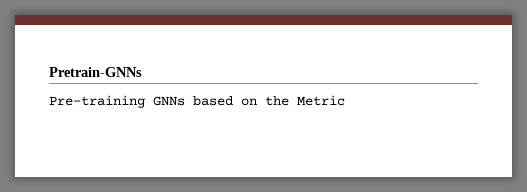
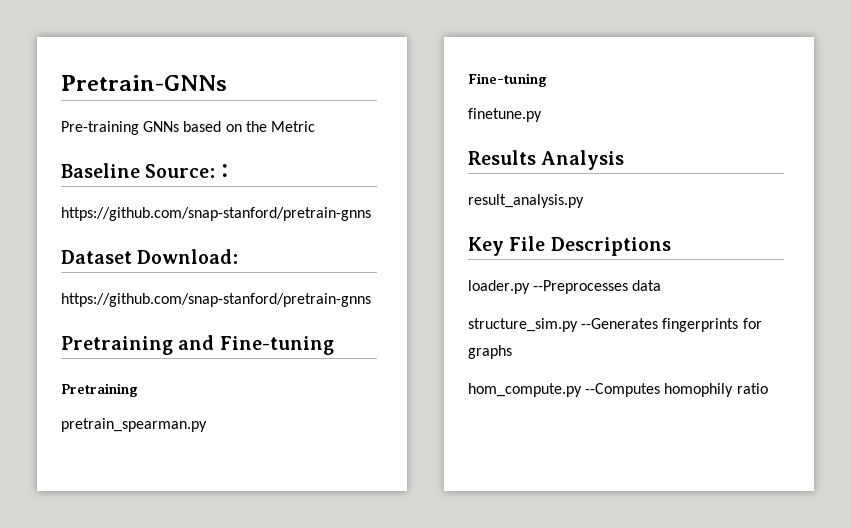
+ Baseline Source:：
+ https://github.com/snap-stanford/pretrain-gnns
+ Dataset Download:
+ https://github.com/snap-stanford/pretrain-gnns
+ Pretraining and Fine-tuning
+ Pretraining
+ pretrain_spearman.py
+ Fine-tuning
+ finetune.py
+ Results Analysis
+ result_analysis.py
+ Key File Descriptions
+ loader.py --Preprocesses data
+ structure_sim.py --Generates fingerprints for graphs
+ hom_compute.py --Computes homophily ratio

